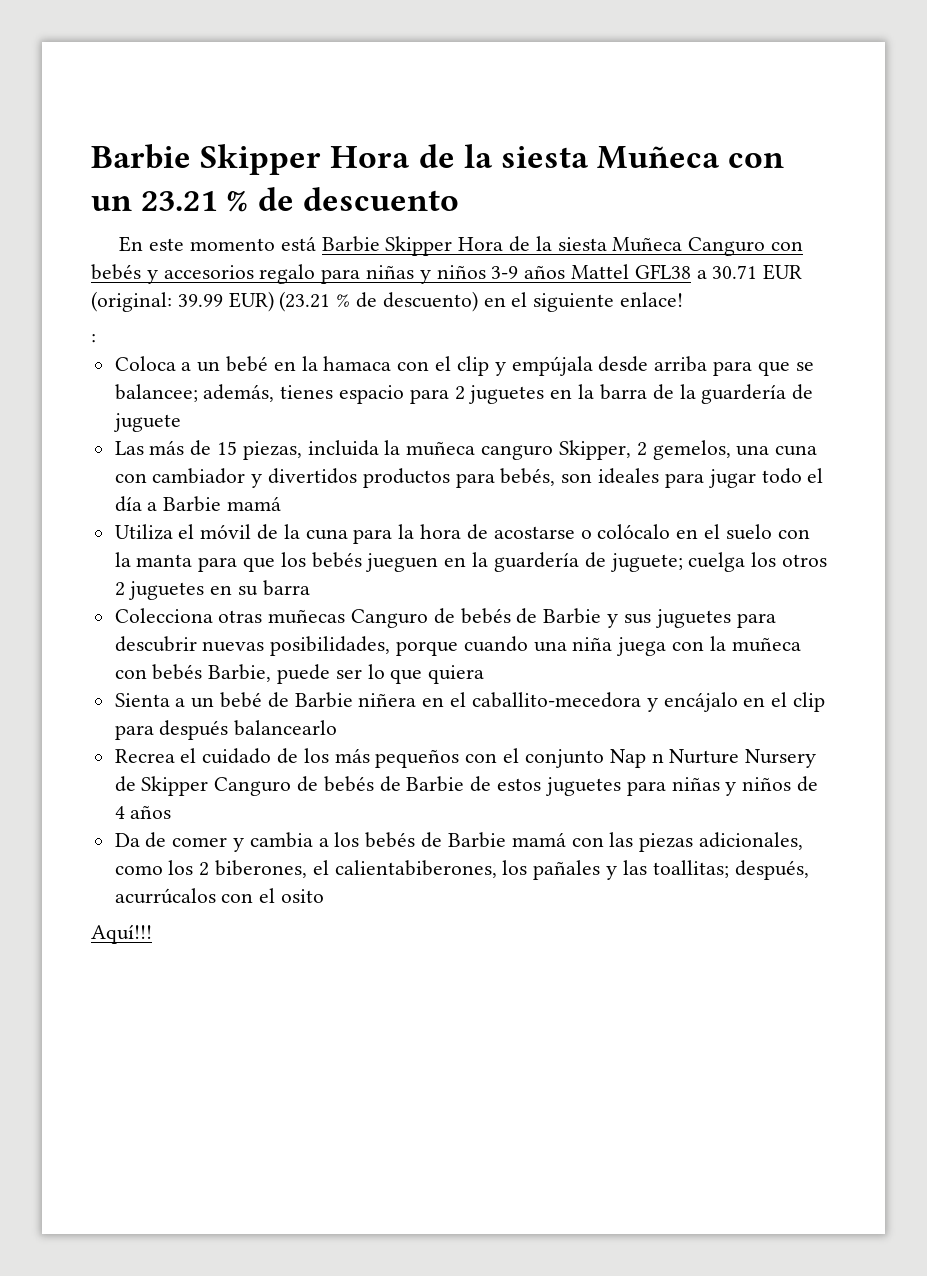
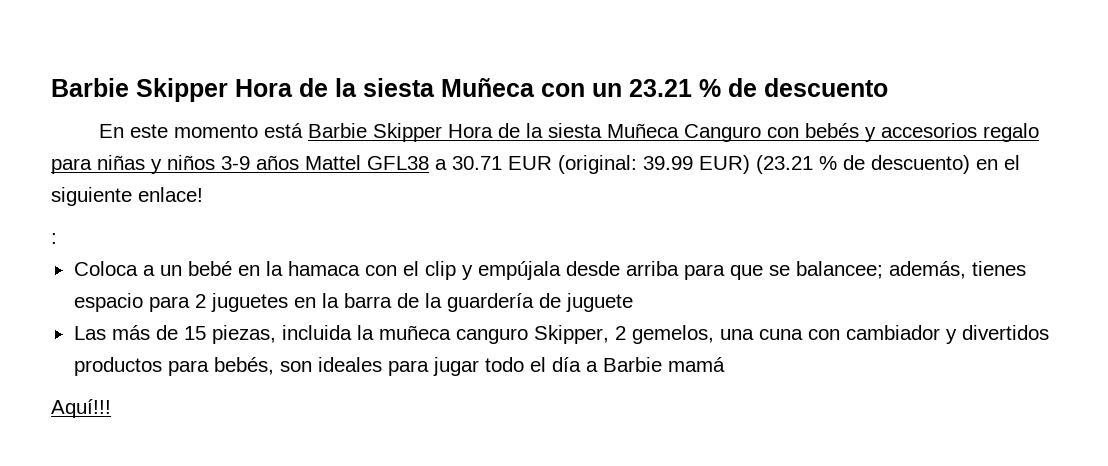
- Utiliza el móvil de la cuna para la hora de acostarse o colócalo en el suelo con la manta para que los bebés jueguen en la guardería de juguete; cuelga los otros 2 juguetes en su barra
- Colecciona otras muñecas Canguro de bebés de Barbie y sus juguetes para descubrir nuevas posibilidades, porque cuando una niña juega con la muñeca con bebés Barbie, puede ser lo que quiera
- Sienta a un bebé de Barbie niñera en el caballito-mecedora y encájalo en el clip para después balancearlo
- Recrea el cuidado de los más pequeños con el conjunto Nap n Nurture Nursery de Skipper Canguro de bebés de Barbie de estos juguetes para niñas y niños de 4 años
- Da de comer y cambia a los bebés de Barbie mamá con las piezas adicionales, como los 2 biberones, el calientabiberones, los pañales y las toallitas; después, acurrúcalos con el osito

